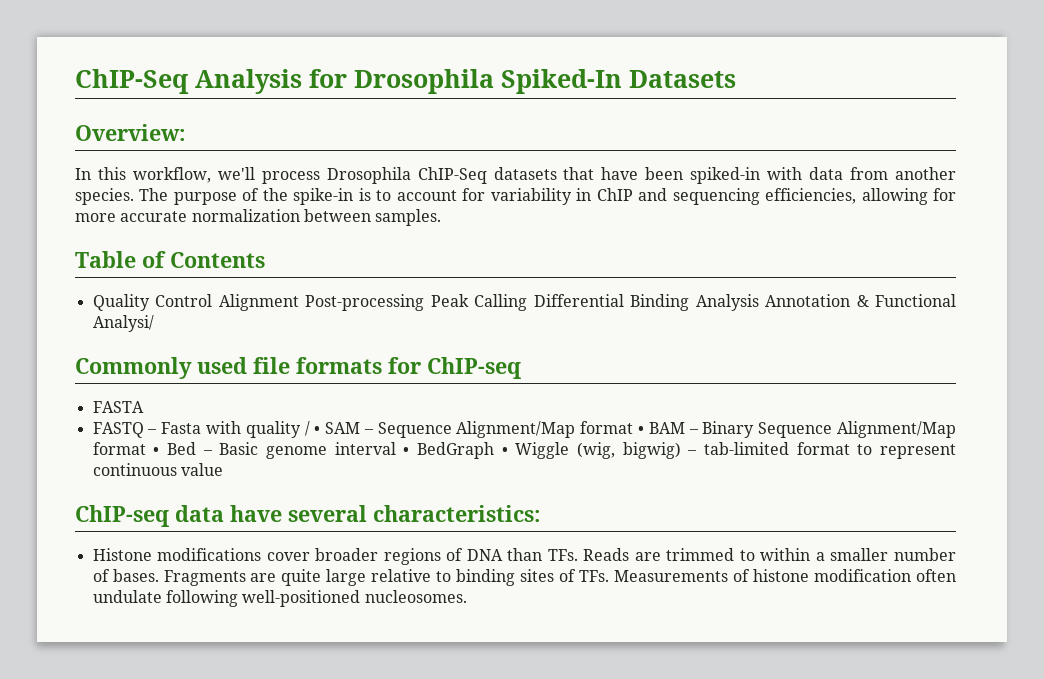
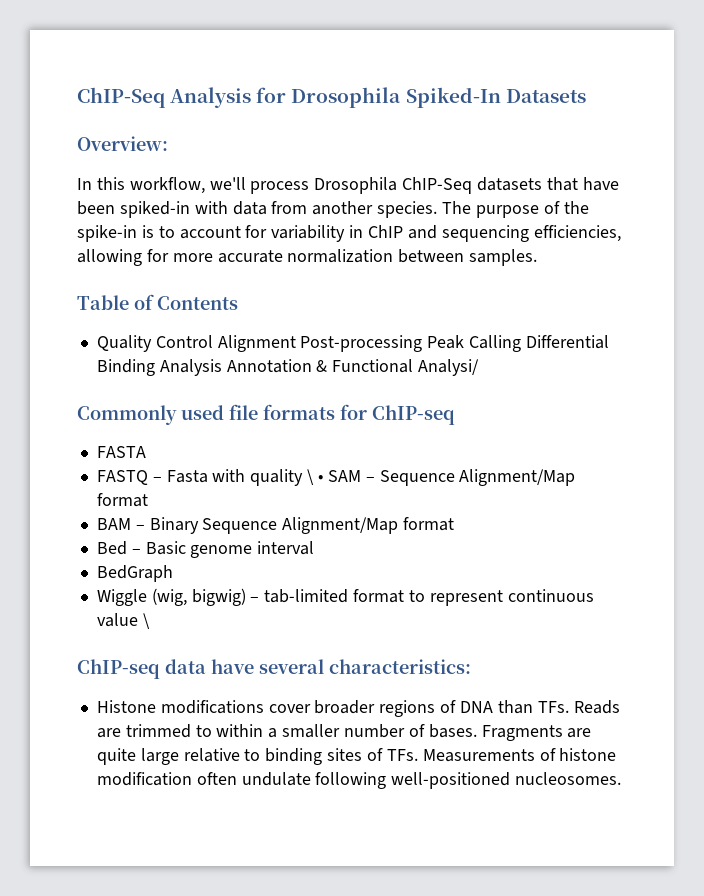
- FASTQ – Fasta with quality / • SAM – Sequence Alignment/Map format • BAM – Binary Sequence Alignment/Map format • Bed – Basic genome interval • BedGraph • Wiggle (wig, bigwig) – tab-limited format to represent continuous value
+ FASTQ – Fasta with quality \ • SAM – Sequence Alignment/Map format
+ BAM – Binary Sequence Alignment/Map format
+ Bed – Basic genome interval
+ BedGraph
+ Wiggle (wig, bigwig) – tab-limited format to represent continuous value \

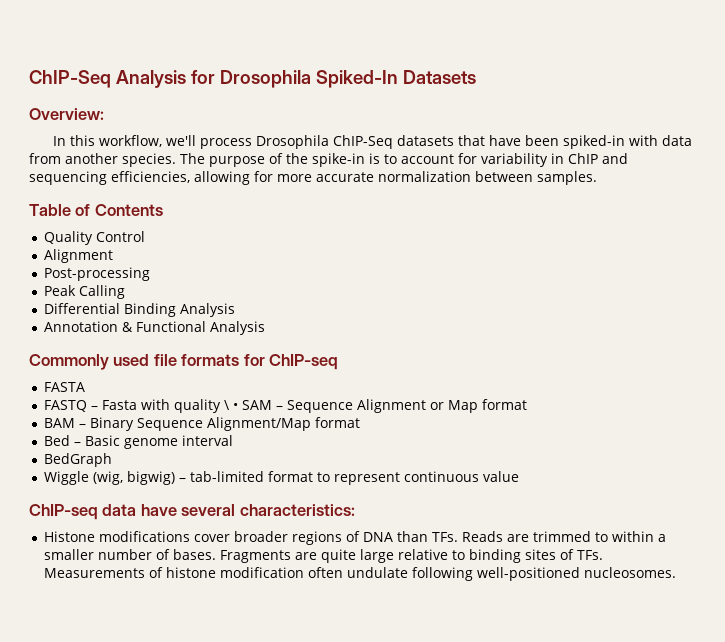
- Quality Control Alignment Post-processing Peak Calling Differential Binding Analysis Annotation & Functional Analysi/
+ Quality Control
+ Alignment
+ Post-processing
+ Peak Calling
+ Differential Binding Analysis
+ Annotation & Functional Analysis
- FASTQ – Fasta with quality \ • SAM – Sequence Alignment/Map format
+ FASTQ – Fasta with quality \ • SAM – Sequence Alignment or Map format
- Wiggle (wig, bigwig) – tab-limited format to represent continuous value \
+ Wiggle (wig, bigwig) – tab-limited format to represent continuous value

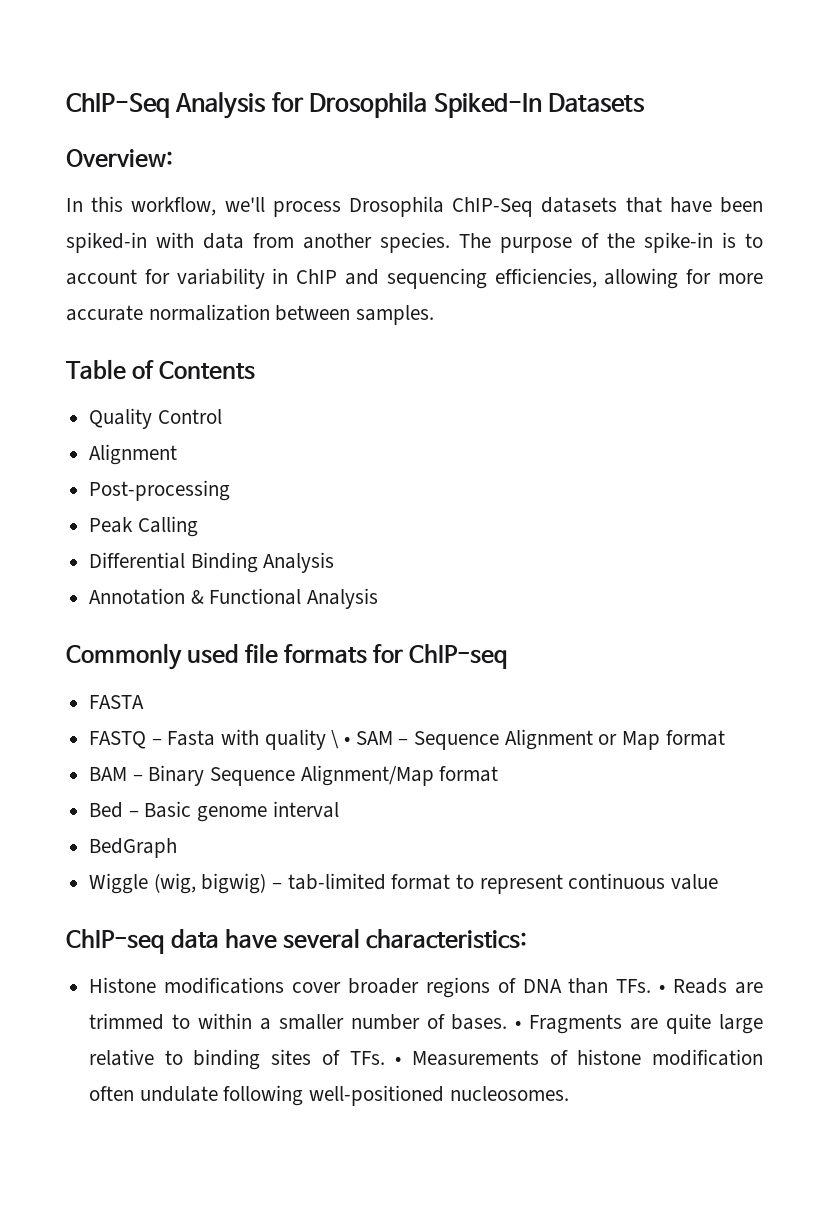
- Histone modifications cover broader regions of DNA than TFs. Reads are trimmed to within a smaller number of bases.
+ Histone modifications cover broader regions of DNA than TFs. • Reads are trimmed to within a smaller number of bases.
- Fragments are quite large relative to binding sites of TFs. Measurements of histone modification often undulate following well-positioned nucleosomes.
+ • Fragments are quite large relative to binding sites of TFs. • Measurements of histone modification often undulate following well-positioned nucleosomes.

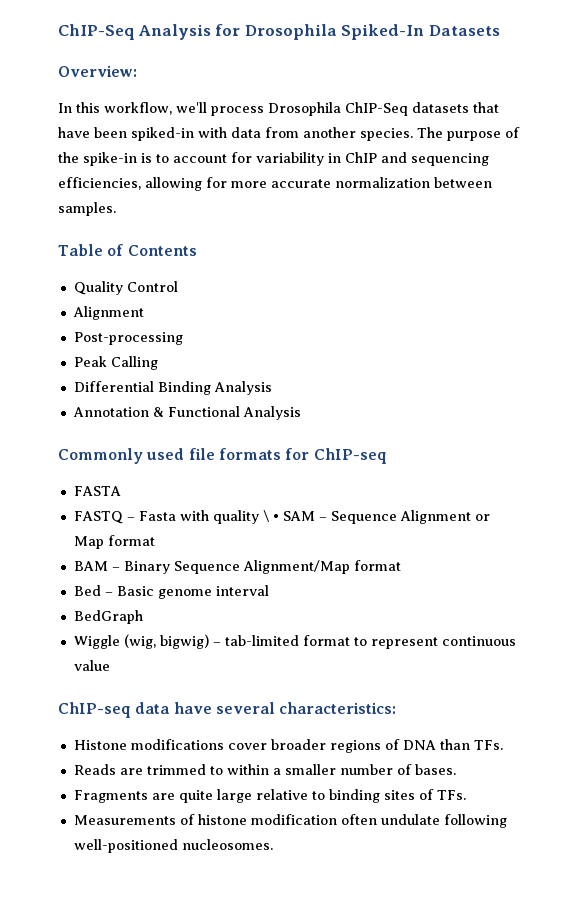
- Histone modifications cover broader regions of DNA than TFs. • Reads are trimmed to within a smaller number of bases. • Fragments are quite large relative to binding sites of TFs. • Measurements of histone modification often undulate following well-positioned nucleosomes.
+ Histone modifications cover broader regions of DNA than TFs.
+ Reads are trimmed to within a smaller number of bases.
+ Fragments are quite large relative to binding sites of TFs.
+ Measurements of histone modification often undulate following well-positioned nucleosomes.

